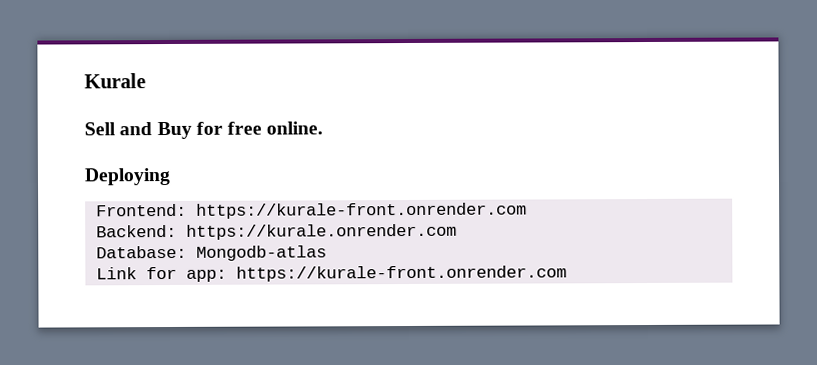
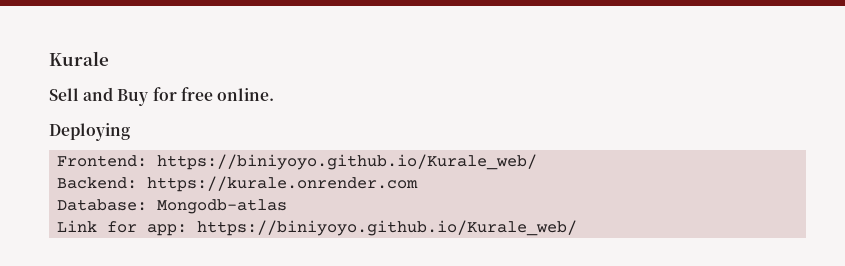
- Frontend: https://kurale-front.onrender.com
+ Frontend: https://biniyoyo.github.io/Kurale_web/
- Link for app: https://kurale-front.onrender.com
+ Link for app: https://biniyoyo.github.io/Kurale_web/

